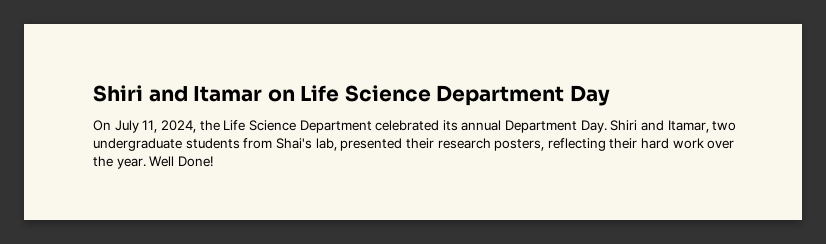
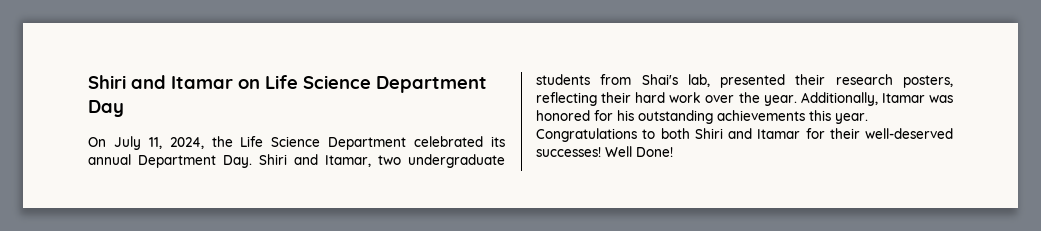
+ Additionally, Itamar was honored for his outstanding achievements this year. Congratulations to both Shiri and Itamar for their well-deserved successes!

